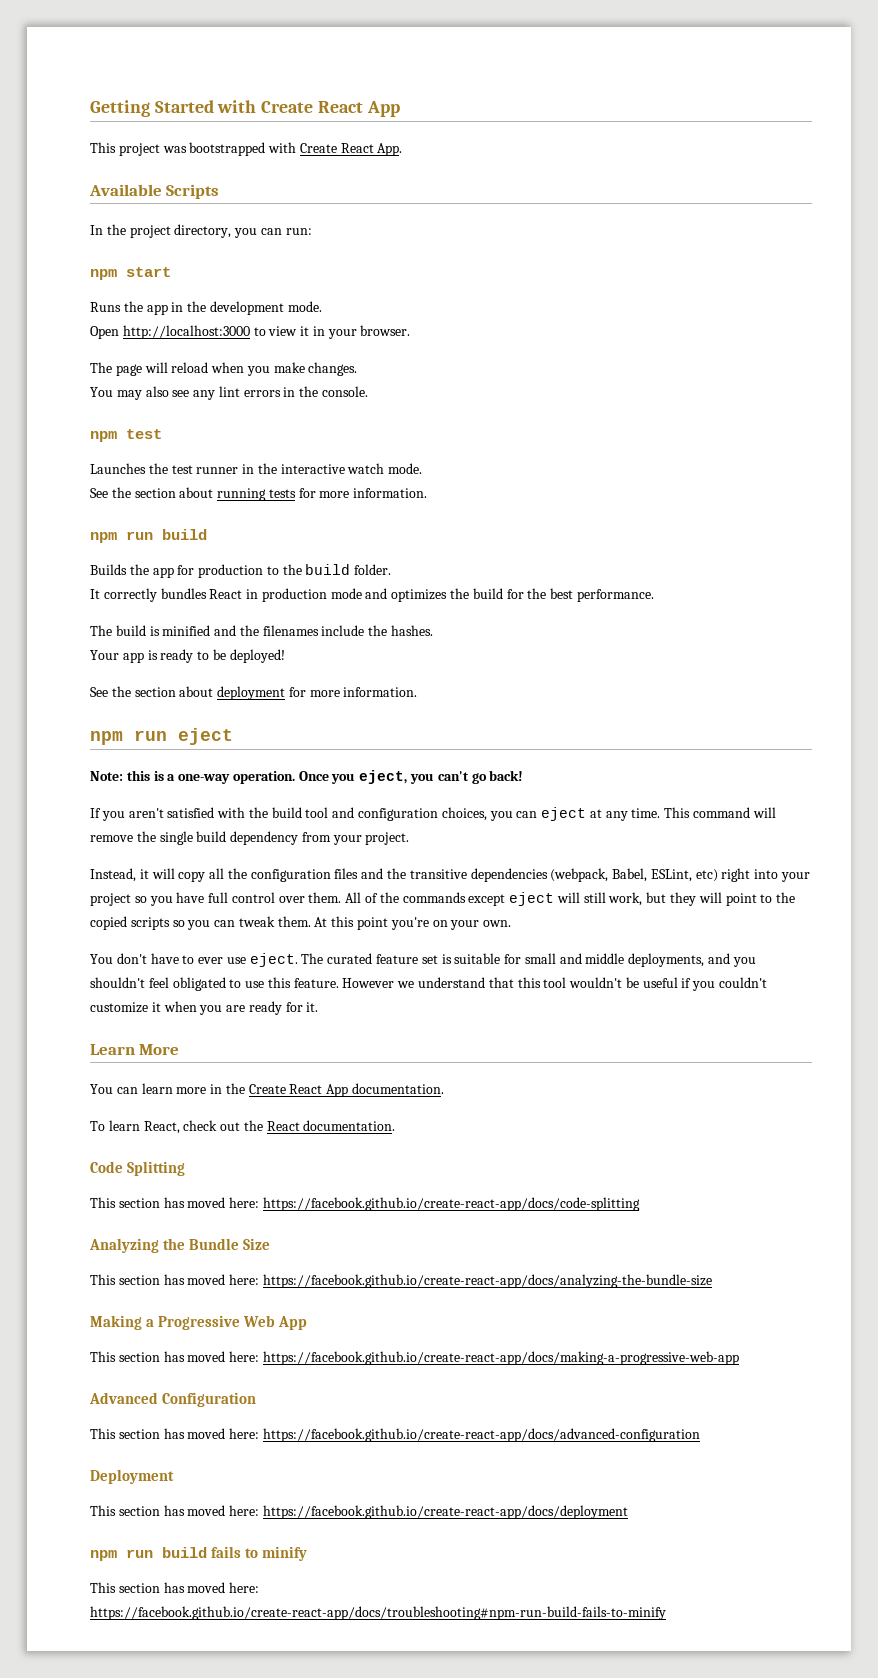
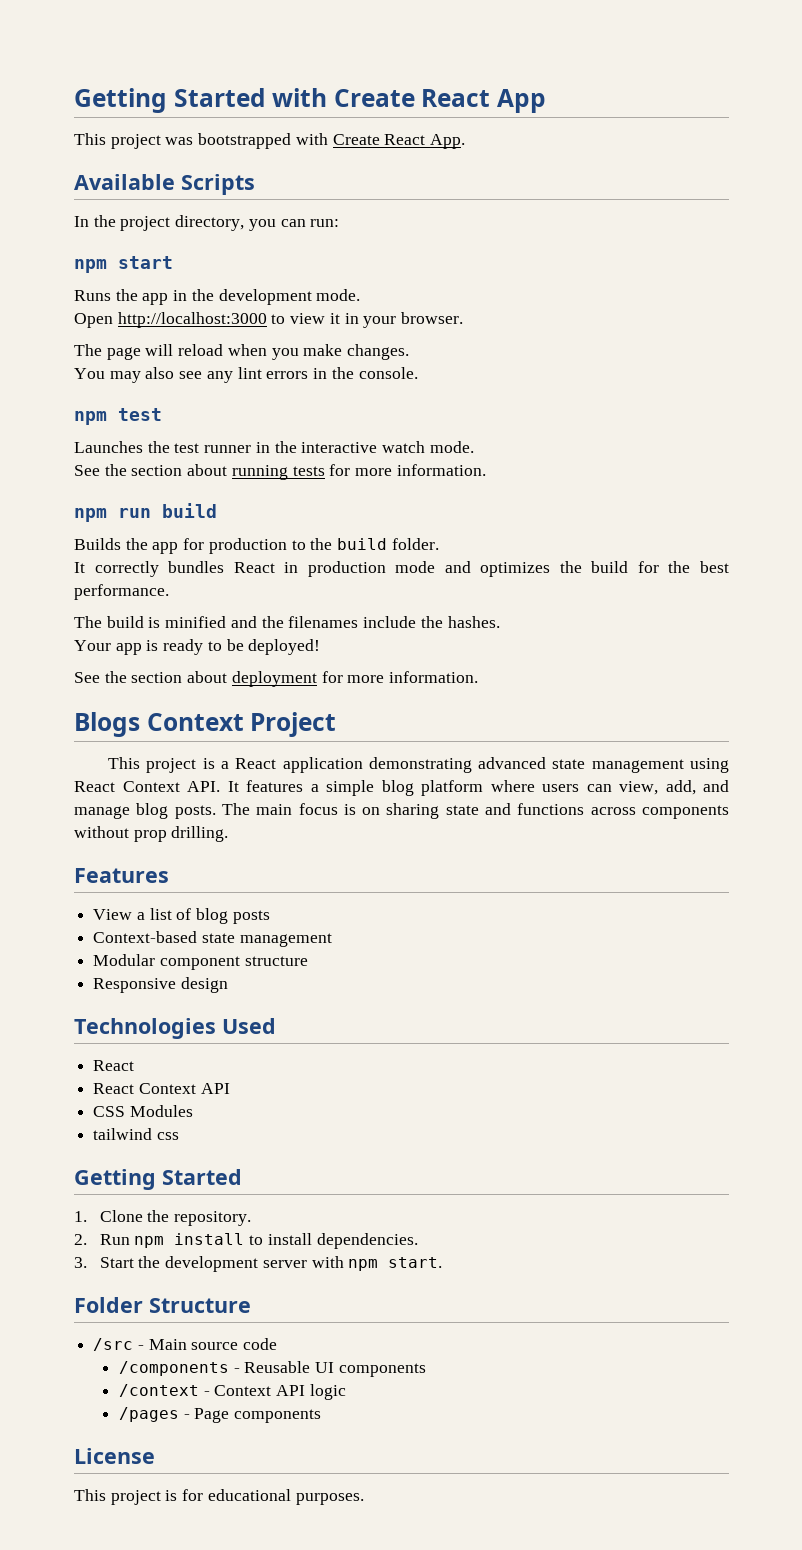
- npm run eject
- Note: this is a one-way operation. Once you eject, you can't go back!
- If you aren't satisfied with the build tool and configuration choices, you can eject at any time. This command will remove the single build dependency from your project.
- Instead, it will copy all the configuration files and the transitive dependencies (webpack, Babel, ESLint, etc) right into your project so you have full control over them. All of the commands except eject will still work, but they will point to the copied scripts so you can tweak them. At this point you're on your own.
- You don't have to ever use eject. The curated feature set is suitable for small and middle deployments, and you shouldn't feel obligated to use this feature. However we understand that this tool wouldn't be useful if you couldn't customize it when you are ready for it.
- Learn More
- You can learn more in the Create React App documentation.
- To learn React, check out the React documentation.
- Code Splitting
- This section has moved here: https://facebook.github.io/create-react-app/docs/code-splitting
- Analyzing the Bundle Size
- This section has moved here: https://facebook.github.io/create-react-app/docs/analyzing-the-bundle-size
- Making a Progressive Web App
- This section has moved here: https://facebook.github.io/create-react-app/docs/making-a-progressive-web-app
- Advanced Configuration
- This section has moved here: https://facebook.github.io/create-react-app/docs/advanced-configuration
- Deployment
- This section has moved here: https://facebook.github.io/create-react-app/docs/deployment
- npm run build fails to minify
- This section has moved here: https://facebook.github.io/create-react-app/docs/troubleshooting#npm-run-build-fails-to-minify
+ Blogs Context Project
+ This project is a React application demonstrating advanced state management using React Context API. It features a simple blog platform where users can view, add, and manage blog posts. The main focus is on sharing state and functions across components without prop drilling.
+ Features
+ View a list of blog posts
+ Context-based state management
+ Modular component structure
+ Responsive design
+ Technologies Used
+ React
+ React Context API
+ CSS Modules
+ tailwind css
+ Getting Started
+ 1. Clone the repository.
+ 2. Run npm install to install dependencies.
+ 3. Start the development server with npm start.
+ Folder Structure
+ /src - Main source code
+ /components - Reusable UI components
+ /context - Context API logic
+ /pages - Page components
+ License
+ This project is for educational purposes.

